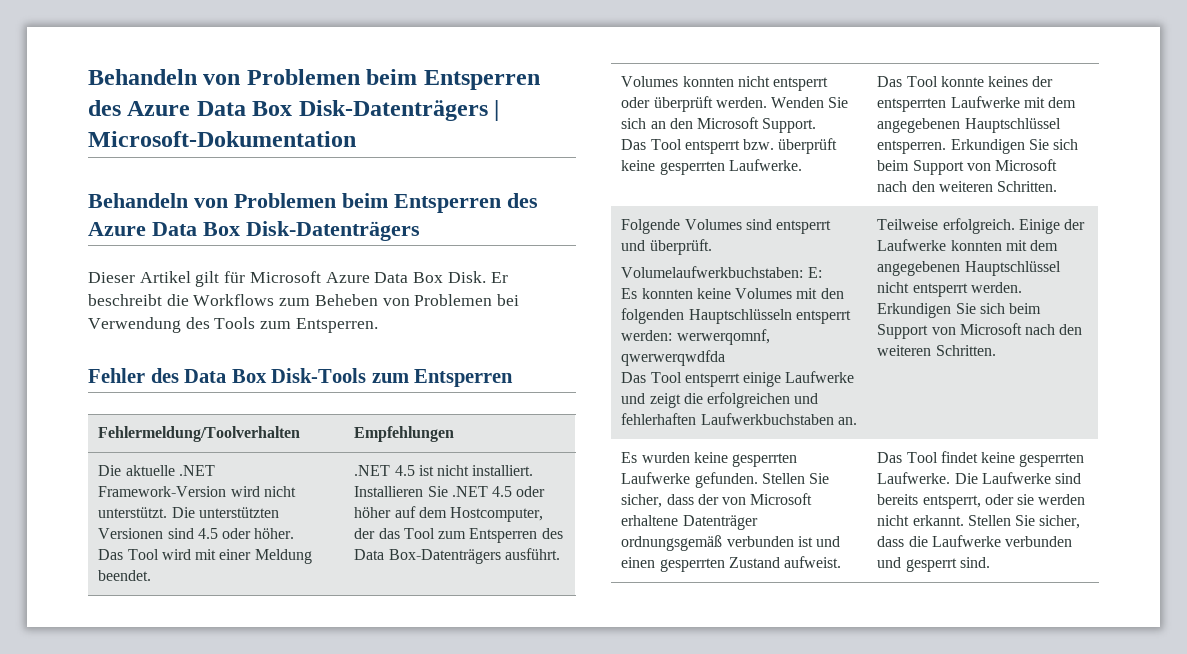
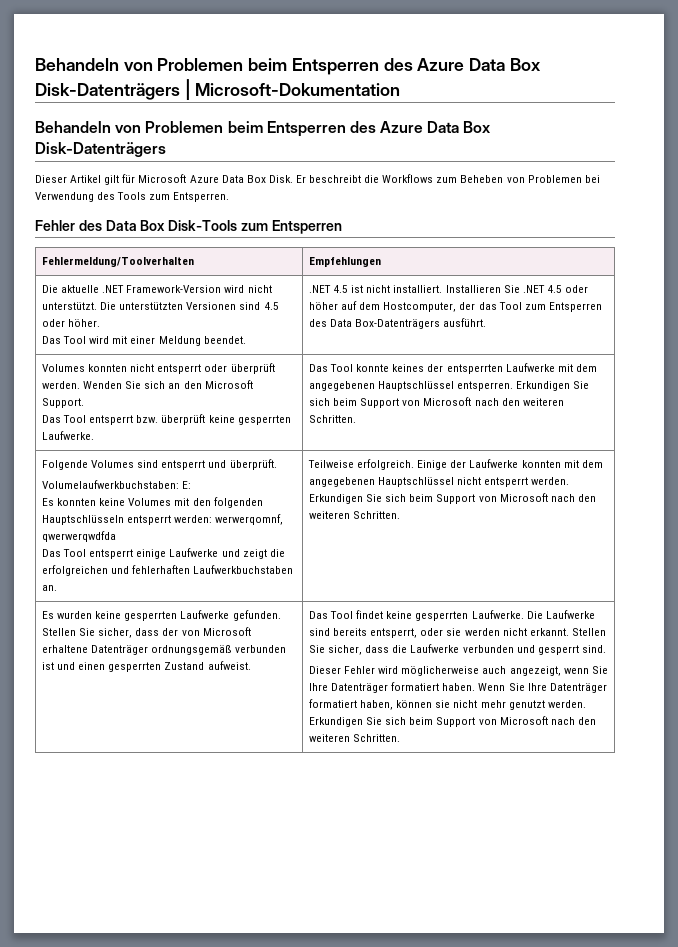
+ Dieser Fehler wird möglicherweise auch angezeigt, wenn Sie Ihre Datenträger formatiert haben. Wenn Sie Ihre Datenträger formatiert haben, können sie nicht mehr genutzt werden. Erkundigen Sie sich beim Support von Microsoft nach den weiteren Schritten.

